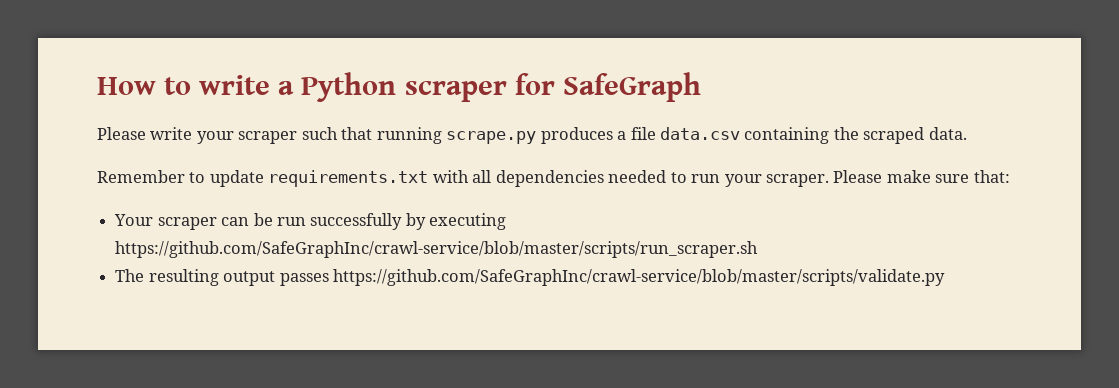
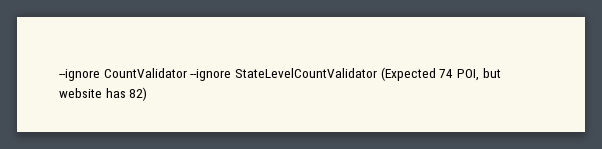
- How to write a Python scraper for SafeGraph
- Please write your scraper such that running scrape.py produces a file data.csv containing the scraped data.
- Remember to update requirements.txt with all dependencies needed to run your scraper. Please make sure that:
- Your scraper can be run successfully by executing https://github.com/SafeGraphInc/crawl-service/blob/master/scripts/run_scraper.sh
- The resulting output passes https://github.com/SafeGraphInc/crawl-service/blob/master/scripts/validate.py
+ --ignore CountValidator --ignore StateLevelCountValidator (Expected 74 POI, but website has 82)

